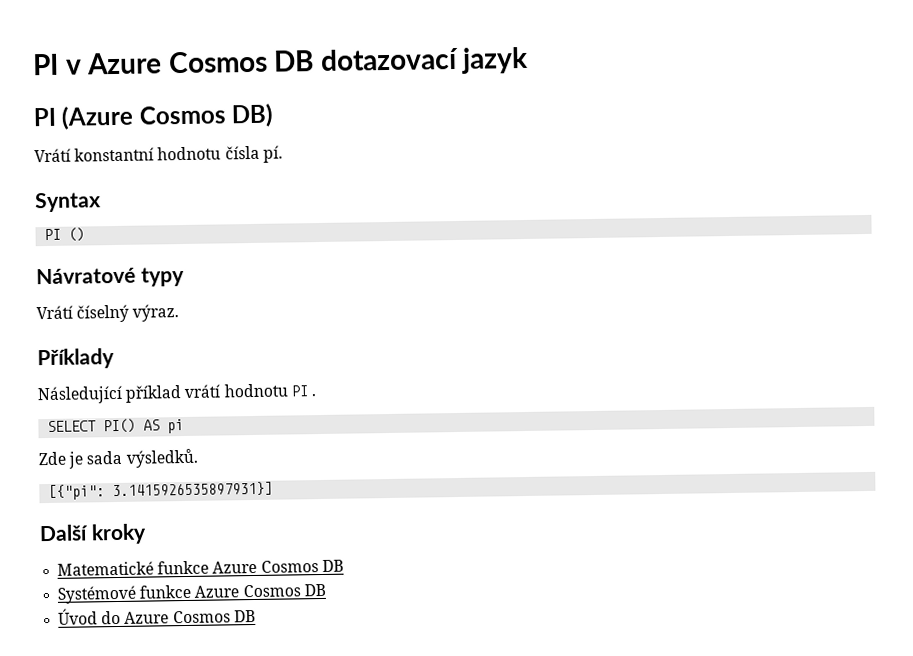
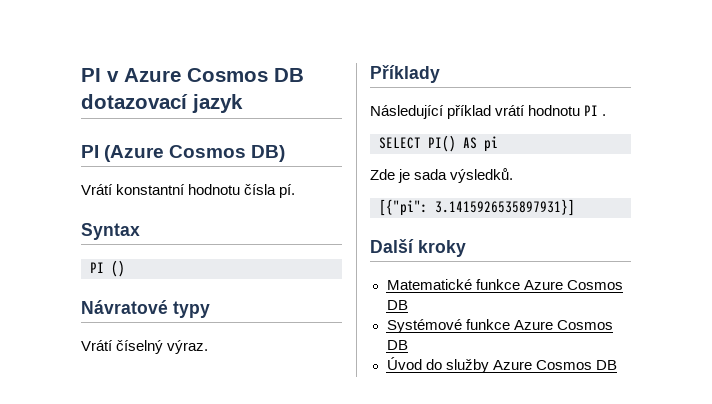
- Úvod do Azure Cosmos DB
+ Úvod do služby Azure Cosmos DB

